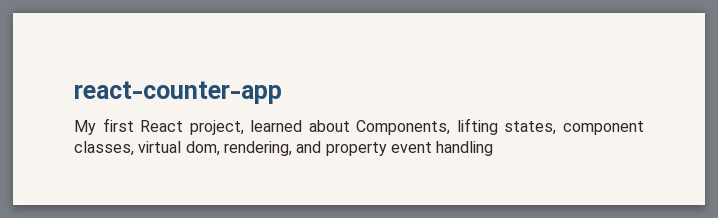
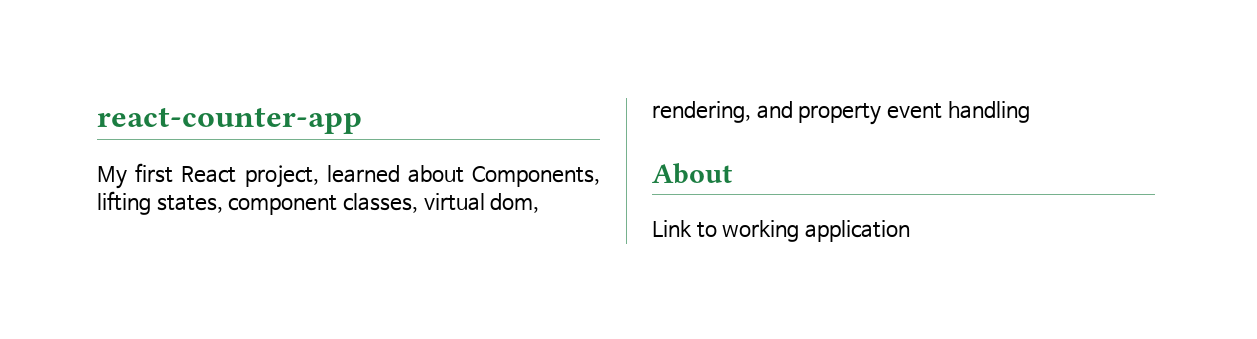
+ About
+ Link to working application

